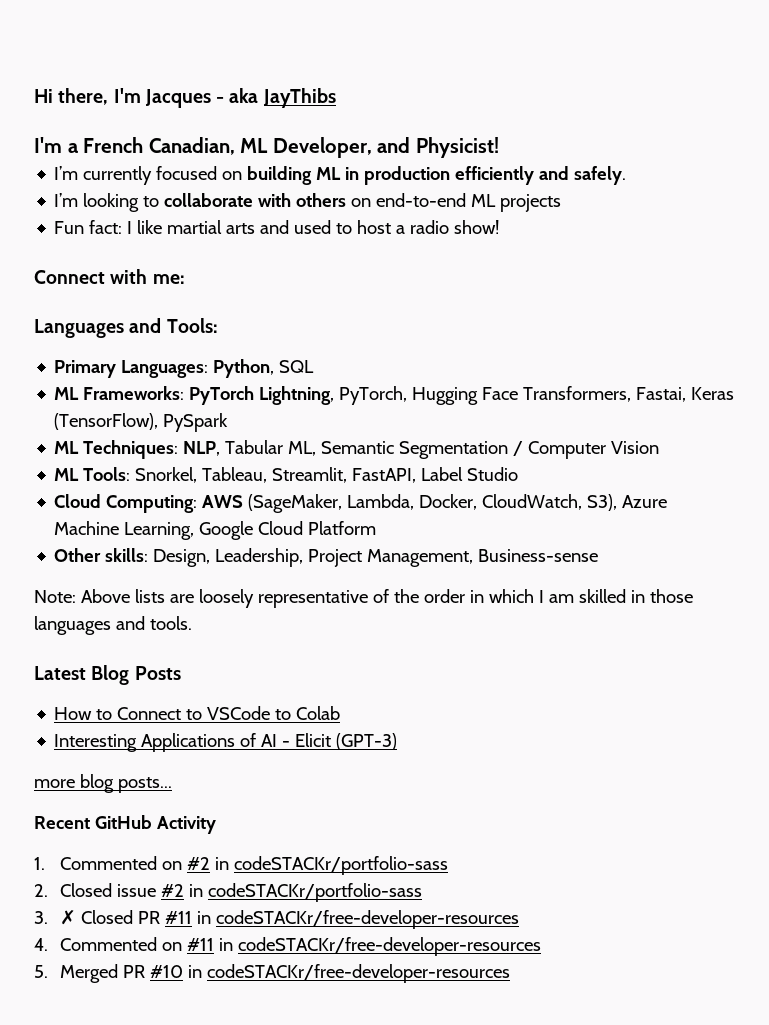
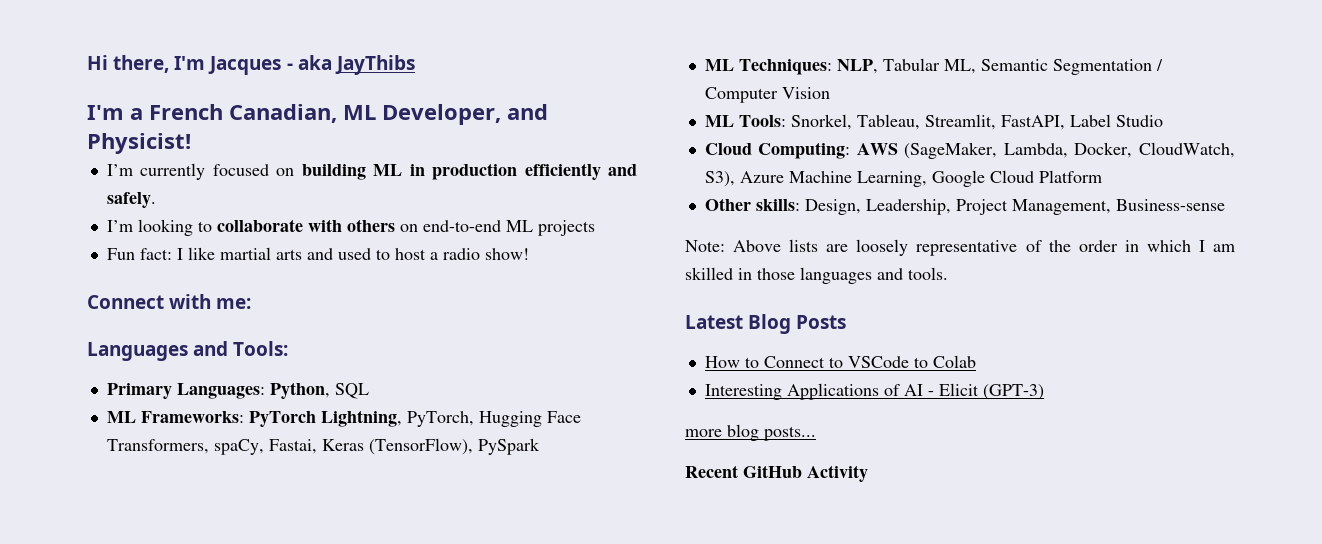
- ML Frameworks: PyTorch Lightning, PyTorch, Hugging Face Transformers, Fastai, Keras (TensorFlow), PySpark
+ ML Frameworks: PyTorch Lightning, PyTorch, Hugging Face Transformers, spaCy, Fastai, Keras (TensorFlow), PySpark
- 1. Commented on #2 in codeSTACKr/portfolio-sass
- 2. Closed issue #2 in codeSTACKr/portfolio-sass
- 3. ✗ Closed PR #11 in codeSTACKr/free-developer-resources
- 4. Commented on #11 in codeSTACKr/free-developer-resources
- 5. Merged PR #10 in codeSTACKr/free-developer-resources

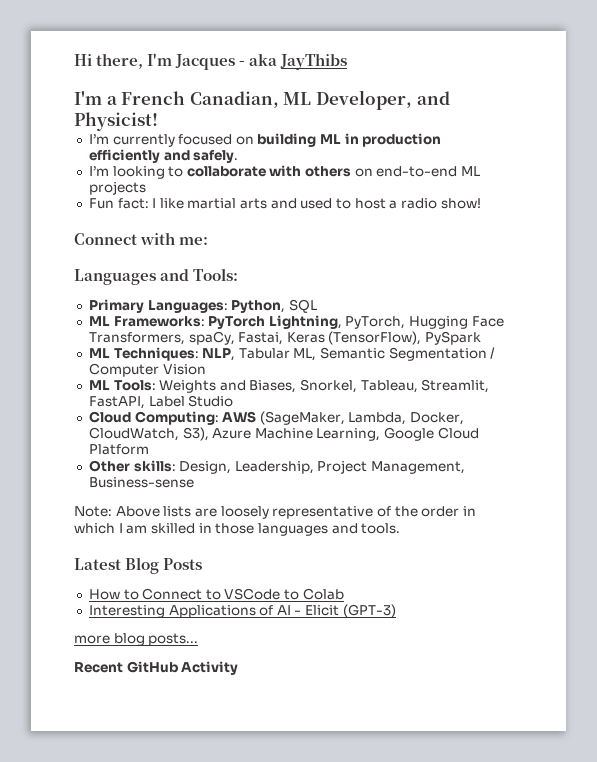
- ML Tools: Snorkel, Tableau, Streamlit, FastAPI, Label Studio
+ ML Tools: Weights and Biases, Snorkel, Tableau, Streamlit, FastAPI, Label Studio

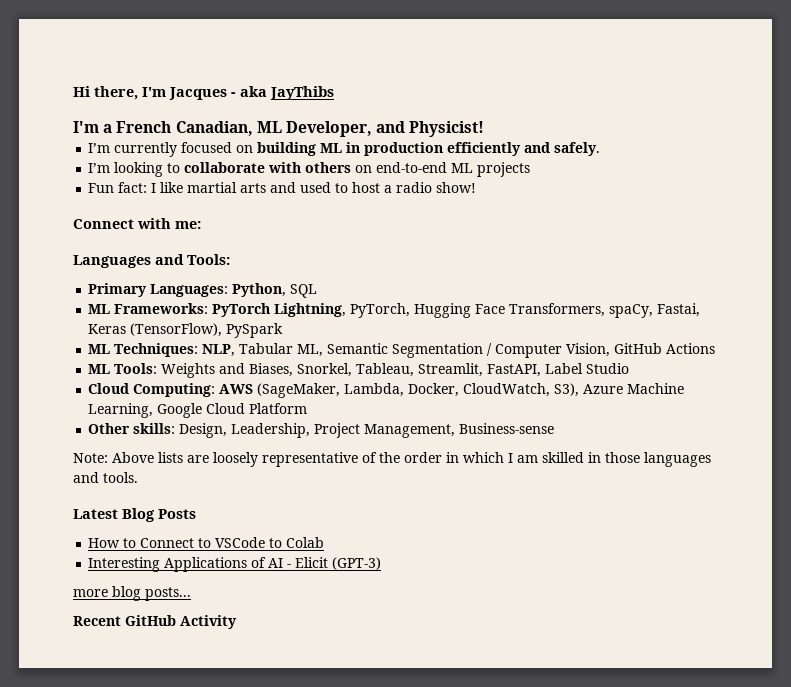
- ML Techniques: NLP, Tabular ML, Semantic Segmentation / Computer Vision
+ ML Techniques: NLP, Tabular ML, Semantic Segmentation / Computer Vision, GitHub Actions

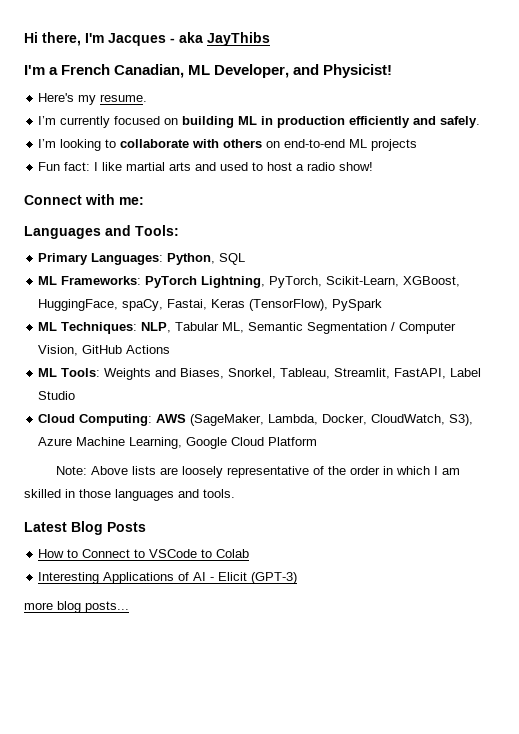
+ Here's my resume.
- ML Frameworks: PyTorch Lightning, PyTorch, Hugging Face Transformers, spaCy, Fastai, Keras (TensorFlow), PySpark
+ ML Frameworks: PyTorch Lightning, PyTorch, Scikit-Learn, XGBoost, HuggingFace, spaCy, Fastai, Keras (TensorFlow), PySpark
- Other skills: Design, Leadership, Project Management, Business-sense
- Recent GitHub Activity

